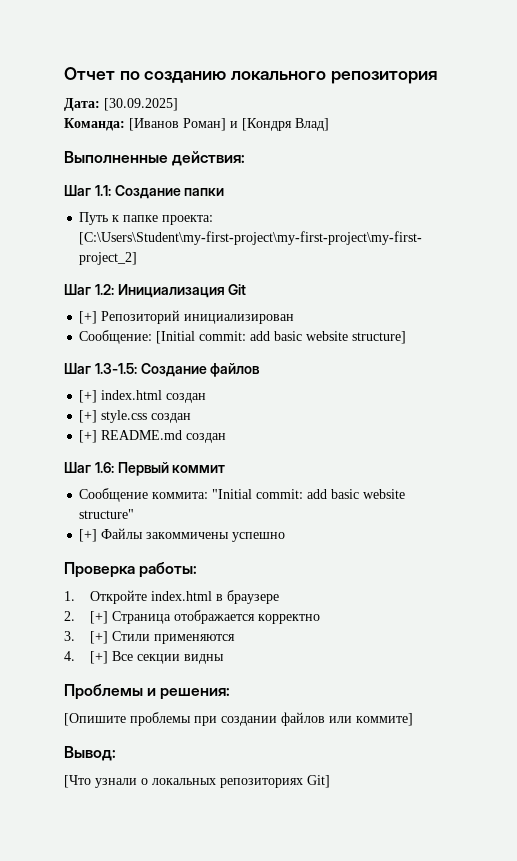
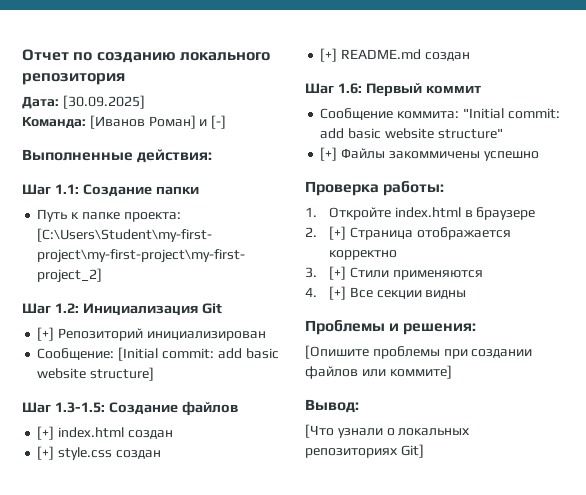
- Команда: [Иванов Роман] и [Кондря Влад]
+ Команда: [Иванов Роман] и [-]

